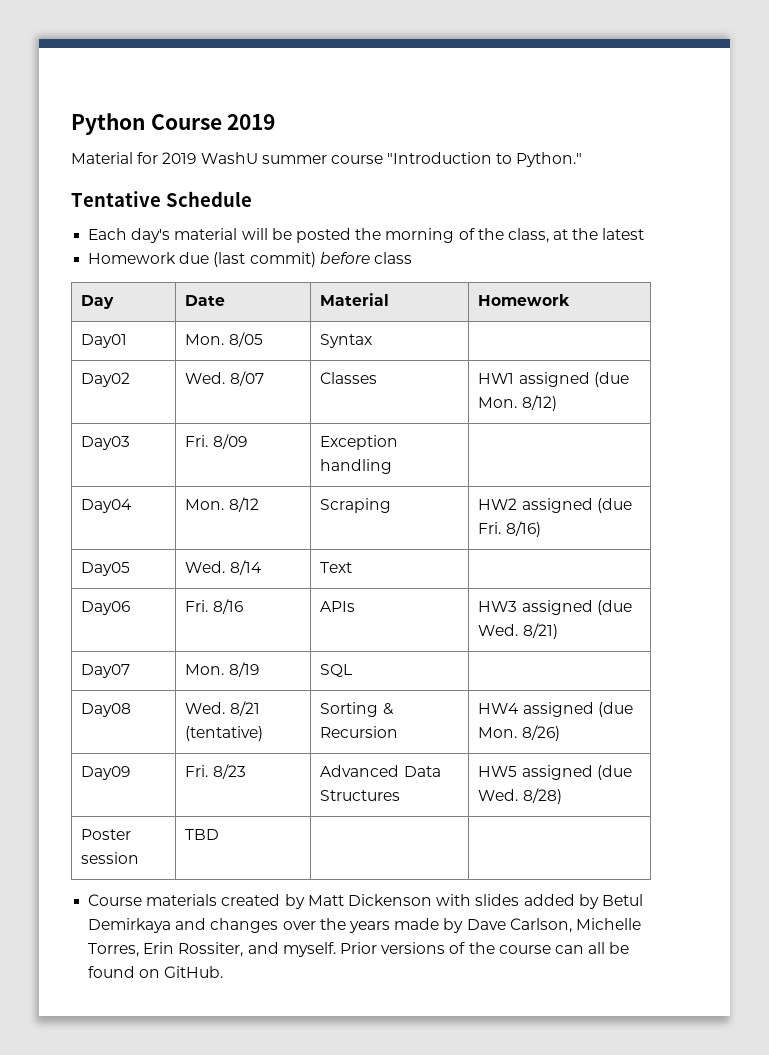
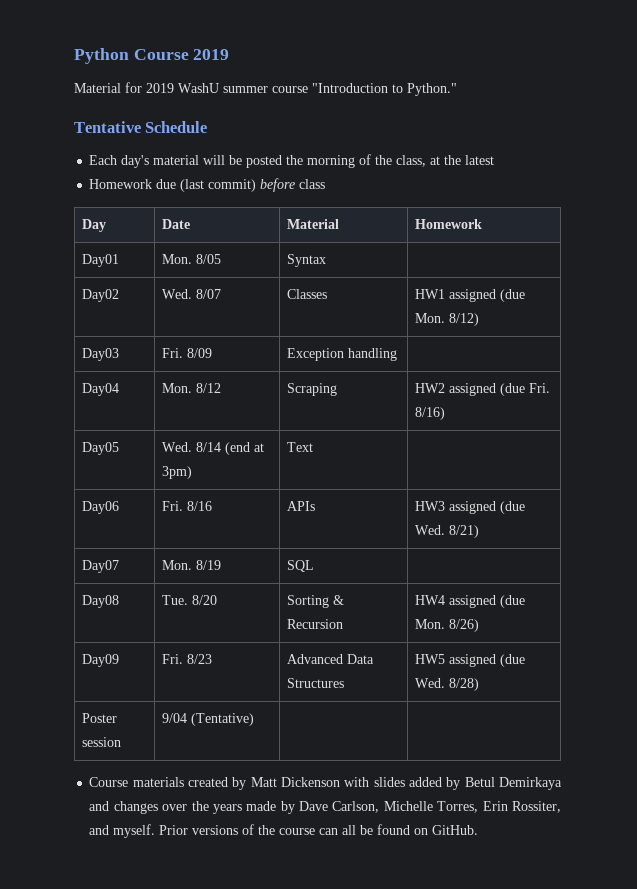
- Day05 | Wed. 8/14 | Text |
+ Day05 | Wed. 8/14 (end at 3pm) | Text |
- Day08 | Wed. 8/21 (tentative) | Sorting & Recursion | HW4 assigned (due Mon. 8/26)
+ Day08 | Tue. 8/20 | Sorting & Recursion | HW4 assigned (due Mon. 8/26)
- Poster session | TBD | |
+ Poster session | 9/04 (Tentative) | |

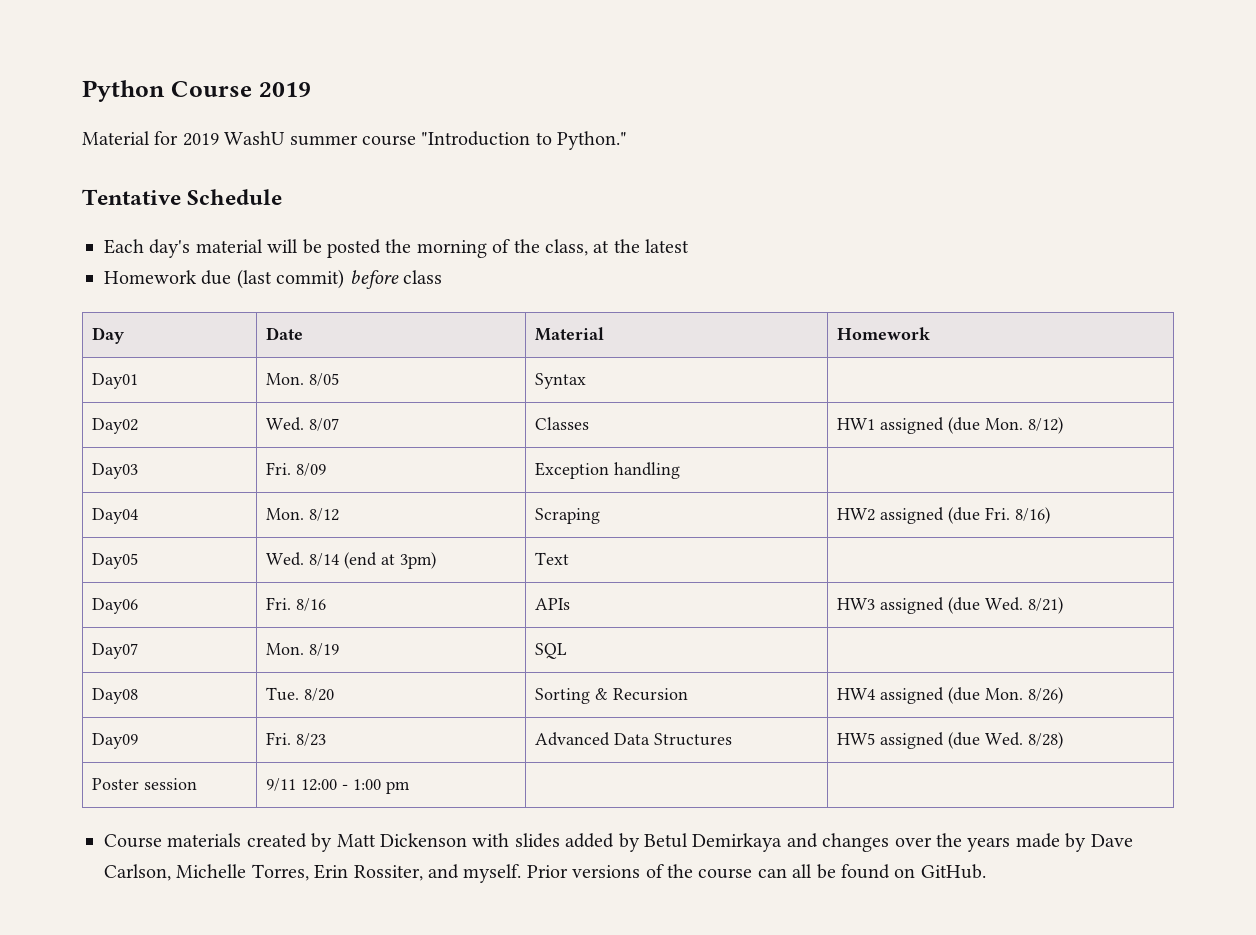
- Poster session | 9/04 (Tentative) | |
+ Poster session | 9/11 12:00 - 1:00 pm | |

